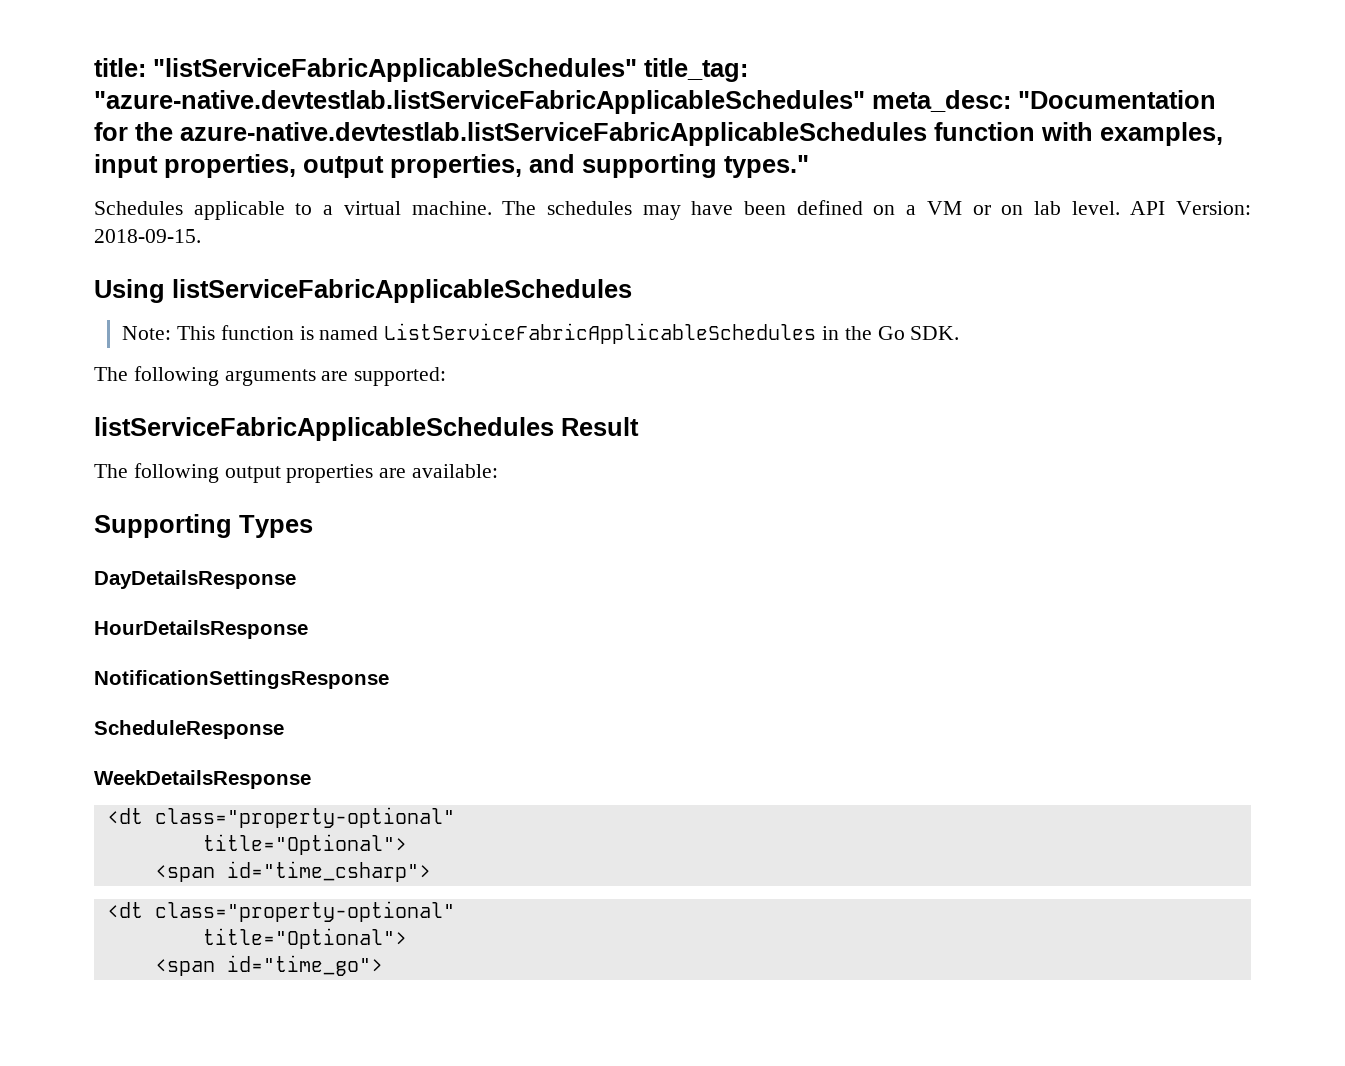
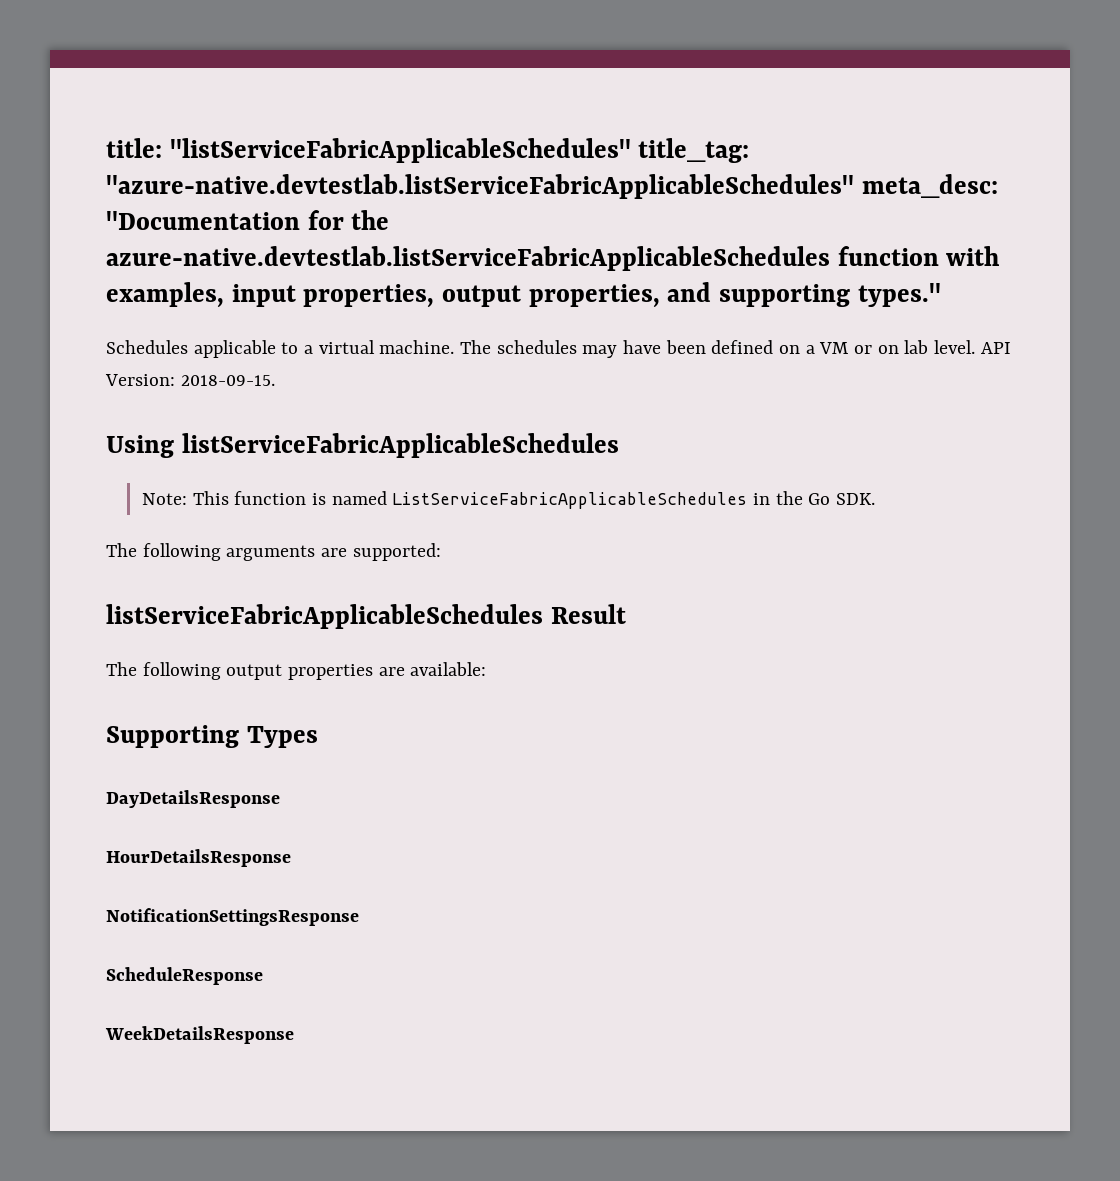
  WeekDetailsResponse
- <dt class="property-optional"
- title="Optional">
- <span id="time_csharp">
- <dt class="property-optional"
- title="Optional">
- <span id="time_go">

